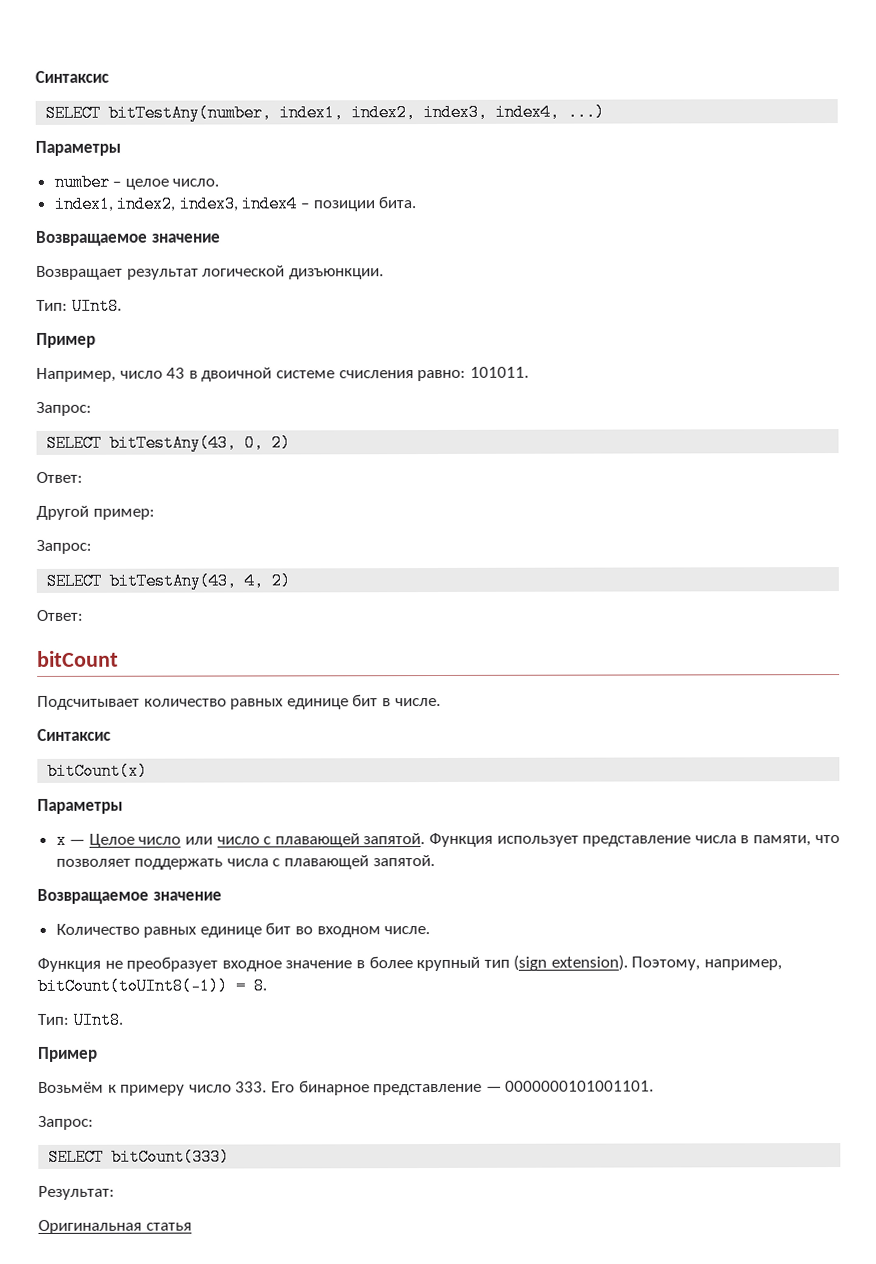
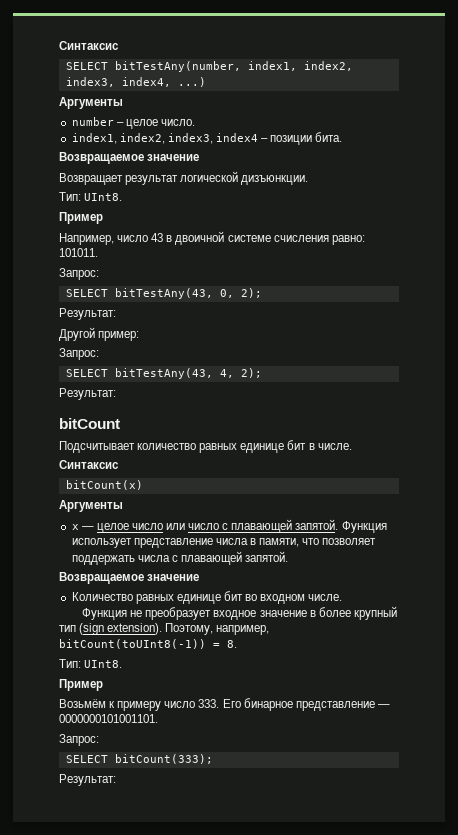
  SELECT bitTestAny(number, index1, index2, index3, index4, ...)
- Параметры
+ Аргументы
- SELECT bitTestAny(43, 0, 2)
- Ответ:
+ SELECT bitTestAny(43, 0, 2);
+ Результат:
- SELECT bitTestAny(43, 4, 2)
- Ответ:
+ SELECT bitTestAny(43, 4, 2);
+ Результат:
  bitCount(x)
- Параметры
+ Аргументы
- x — Целое число или число с плавающей запятой.
+ x — целое число или число с плавающей запятой.
- SELECT bitCount(333)
+ SELECT bitCount(333);
  Результат:
- Оригинальная статья

